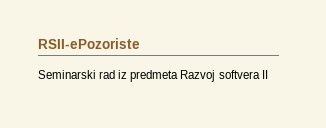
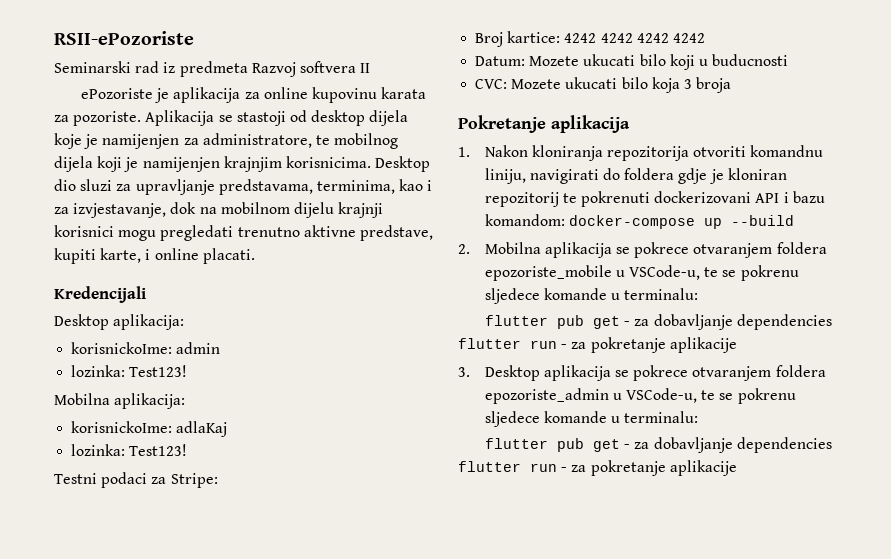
+ ePozoriste je aplikacija za online kupovinu karata za pozoriste. Aplikacija se stastoji od desktop dijela koje je namijenjen za administratore, te mobilnog dijela koji je namijenjen krajnjim korisnicima. Desktop dio sluzi za upravljanje predstavama, terminima, kao i za izvjestavanje, dok na mobilnom dijelu krajnji korisnici mogu pregledati trenutno aktivne predstave, kupiti karte, i online placati.
+ Kredencijali
+ Desktop aplikacija:
+ korisnickoIme: admin
+ lozinka: Test123!
+ Mobilna aplikacija:
+ korisnickoIme: adlaKaj
+ lozinka: Test123!
+ Testni podaci za Stripe:
+ Broj kartice: 4242 4242 4242 4242
+ Datum: Mozete ukucati bilo koji u buducnosti
+ CVC: Mozete ukucati bilo koja 3 broja
+ Pokretanje aplikacija
+ 1. Nakon kloniranja repozitorija otvoriti komandnu liniju, navigirati do foldera gdje je kloniran repozitorij te pokrenuti dockerizovani API i bazu komandom: docker-compose up --build
+ 2. Mobilna aplikacija se pokrece otvaranjem foldera epozoriste_mobile u VSCode-u, te se pokrenu sljedece komande u terminalu:
+ flutter pub get - za dobavljanje dependencies flutter run - za pokretanje aplikacije
+ 3. Desktop aplikacija se pokrece otvaranjem foldera epozoriste_admin u VSCode-u, te se pokrenu sljedece komande u terminalu:
+ flutter pub get - za dobavljanje dependencies flutter run - za pokretanje aplikacije

